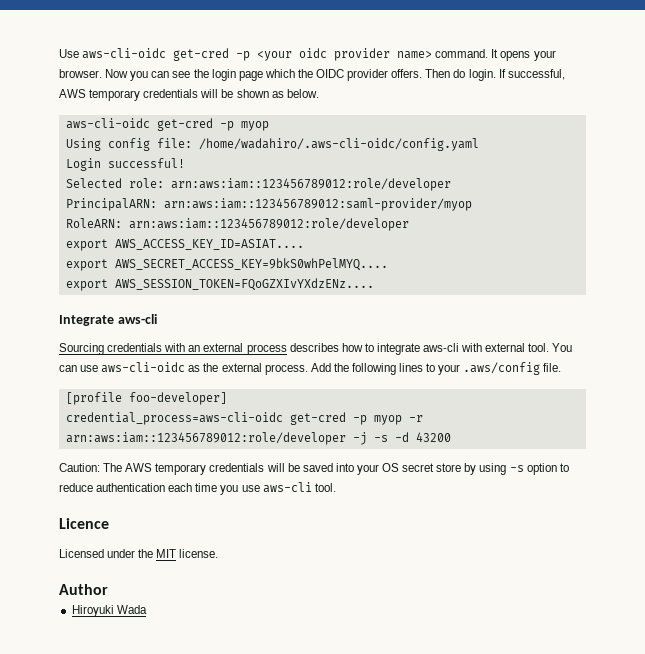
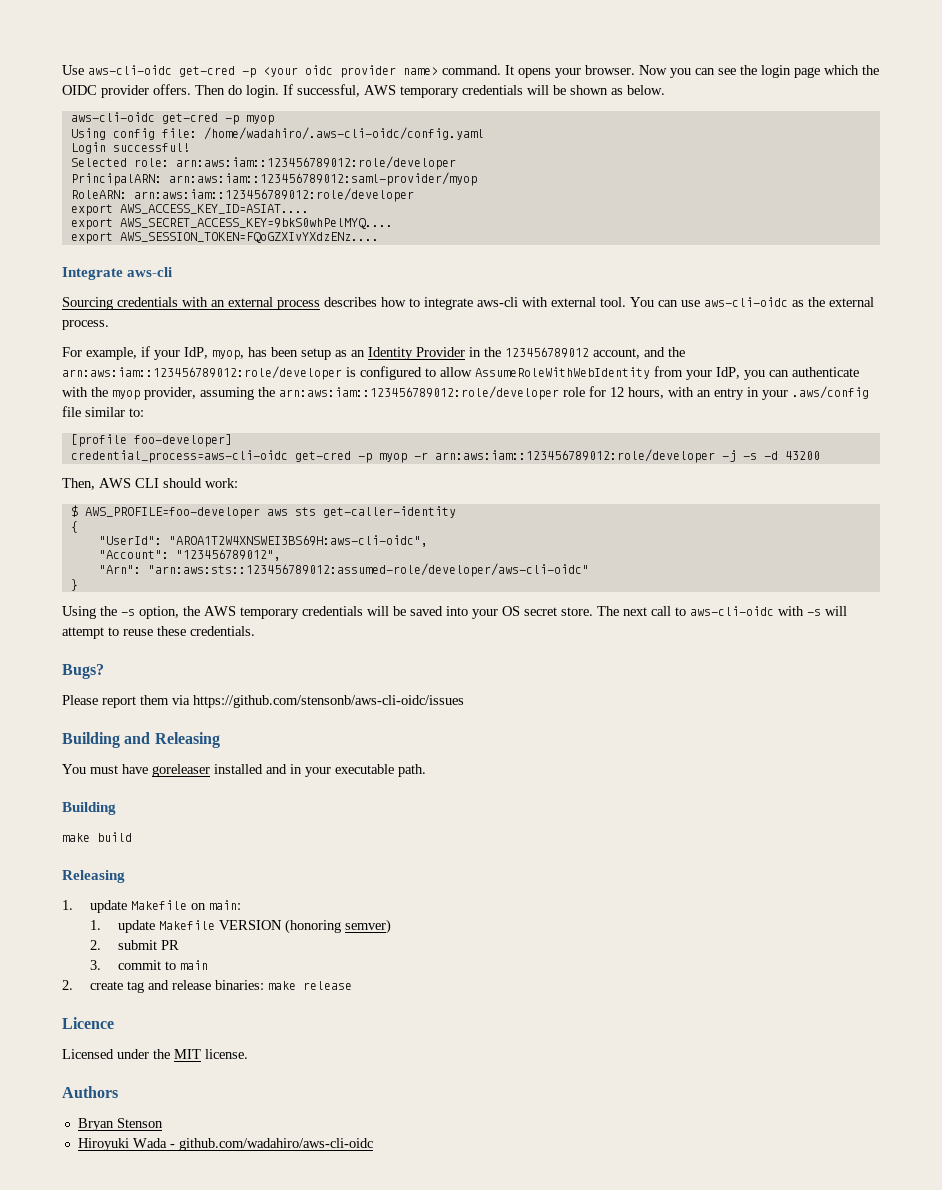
- You can use aws-cli-oidc as the external process. Add the following lines to your .aws/config file.
+ You can use aws-cli-oidc as the external process.
+ For example, if your IdP, myop, has been setup as an Identity Provider in the 123456789012 account, and the arn:aws:iam::123456789012:role/developer is configured to allow AssumeRoleWithWebIdentity from your IdP, you can authenticate with the myop provider, assuming the arn:aws:iam::123456789012:role/developer role for 12 hours, with an entry in your .aws/config file similar to:
- Caution: The AWS temporary credentials will be saved into your OS secret store by using -s option to reduce authentication each time you use aws-cli tool.
+ Then, AWS CLI should work:
+ $ AWS_PROFILE=foo-developer aws sts get-caller-identity
+ {
+ "UserId": "AROA1T2W4XNSWEI3BS69H:aws-cli-oidc",
+ "Account": "123456789012",
+ "Arn": "arn:aws:sts::123456789012:assumed-role/developer/aws-cli-oidc"
+ }
+ Using the -s option, the AWS temporary credentials will be saved into your OS secret store. The next call to aws-cli-oidc with -s will attempt to reuse these credentials.
+ Bugs?
+ Please report them via https://github.com/stensonb/aws-cli-oidc/issues
+ Building and Releasing
+ You must have goreleaser installed and in your executable path.
+ Building
+ make build
+ Releasing
+ 1. update Makefile on main:
+ 1. update Makefile VERSION (honoring semver)
+ 2. submit PR
+ 3. commit to main
+ 2. create tag and release binaries: make release
- Author
+ Authors
+ Bryan Stenson
- Hiroyuki Wada
+ Hiroyuki Wada - github.com/wadahiro/aws-cli-oidc

